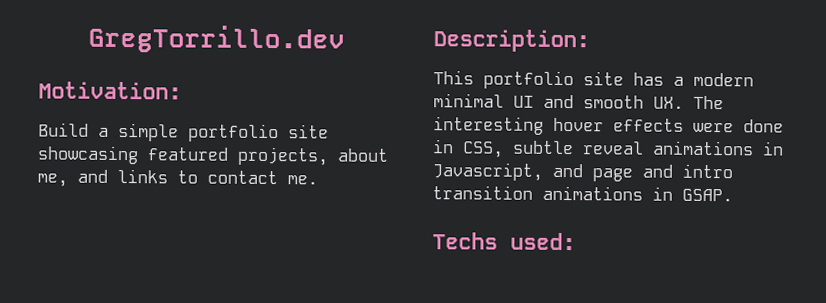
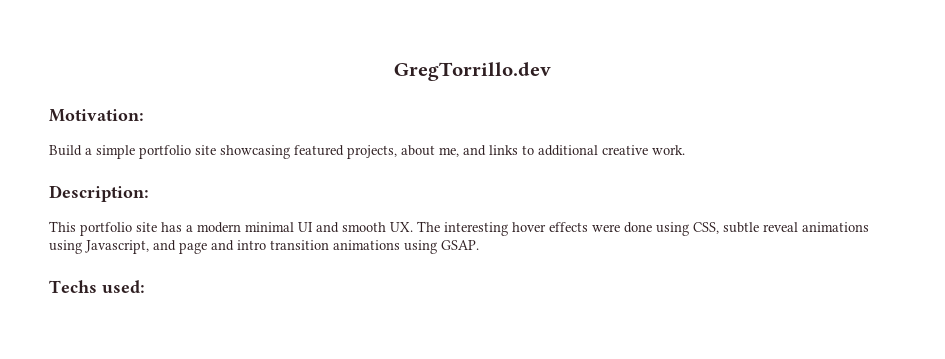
- Build a simple portfolio site showcasing featured projects, about me, and links to contact me.
+ Build a simple portfolio site showcasing featured projects, about me, and links to additional creative work.
- This portfolio site has a modern minimal UI and smooth UX. The interesting hover effects were done in CSS, subtle reveal animations in Javascript, and page and intro transition animations in GSAP.
+ This portfolio site has a modern minimal UI and smooth UX. The interesting hover effects were done using CSS, subtle reveal animations using Javascript, and page and intro transition animations using GSAP.

